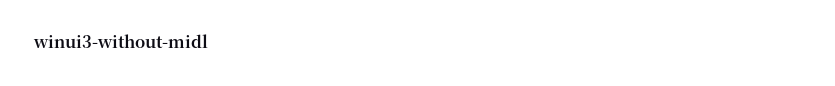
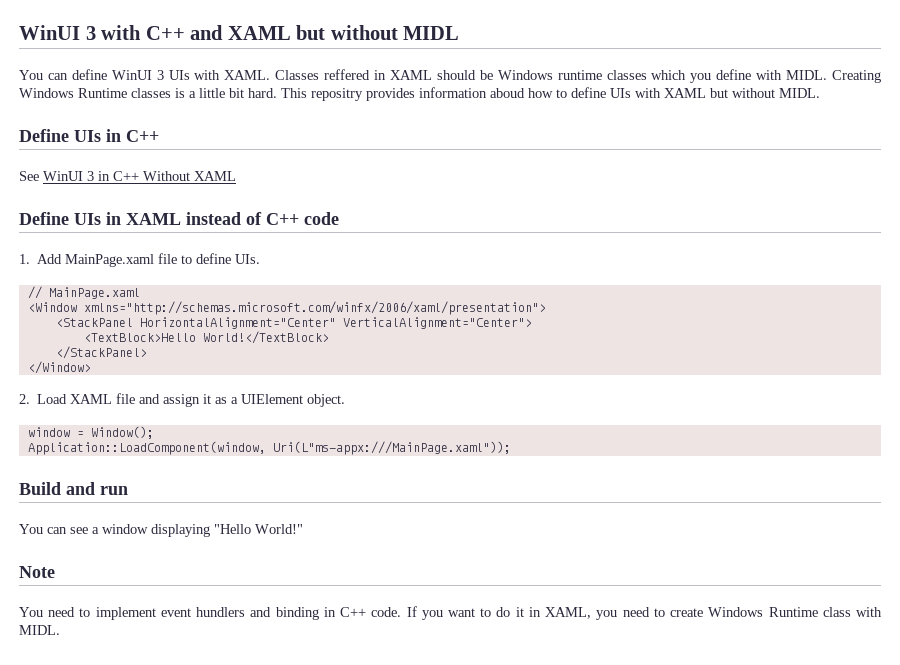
- winui3-without-midl
+ WinUI 3 with C++ and XAML but without MIDL
+ You can define WinUI 3 UIs with XAML. Classes reffered in XAML should be Windows runtime classes which you define with MIDL. Creating Windows Runtime classes is a little bit hard. This repositry provides information aboud how to define UIs with XAML but without MIDL.
+ Define UIs in C++
+ See WinUI 3 in C++ Without XAML
+ Define UIs in XAML instead of C++ code
+ 1. Add MainPage.xaml file to define UIs.
+ // MainPage.xaml
+ <Window xmlns="http://schemas.microsoft.com/winfx/2006/xaml/presentation">
+ <StackPanel HorizontalAlignment="Center" VerticalAlignment="Center">
+ <TextBlock>Hello World!</TextBlock>
+ </StackPanel>
+ </Window>
+ 2. Load XAML file and assign it as a UIElement object.
+ window = Window();
+ Application::LoadComponent(window, Uri(L"ms-appx:///MainPage.xaml"));
+ Build and run
+ You can see a window displaying "Hello World!"
+ Note
+ You need to implement event hundlers and binding in C++ code. If you want to do it in XAML, you need to create Windows Runtime class with MIDL.

